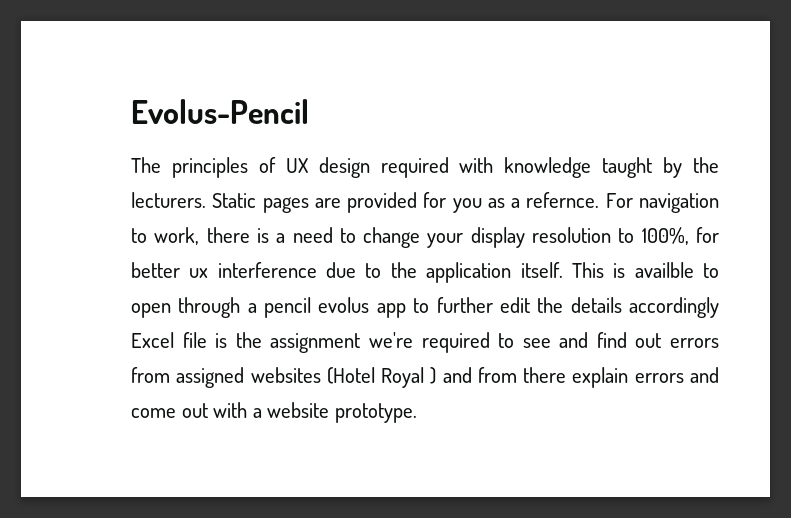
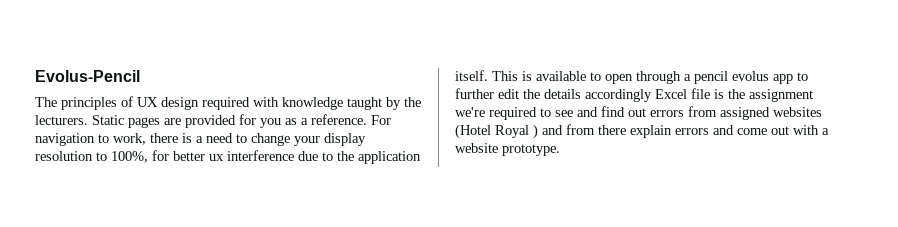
- Static pages are provided for you as a refernce.
+ Static pages are provided for you as a reference.
- This is availble to open through a pencil evolus app to further edit the details accordingly Excel file is the assignment we're required to see and find out errors from assigned websites (Hotel Royal ) and from there explain errors and come out with a website prototype.
+ This is available to open through a pencil evolus app to further edit the details accordingly Excel file is the assignment we're required to see and find out errors from assigned websites (Hotel Royal ) and from there explain errors and come out with a website prototype.

